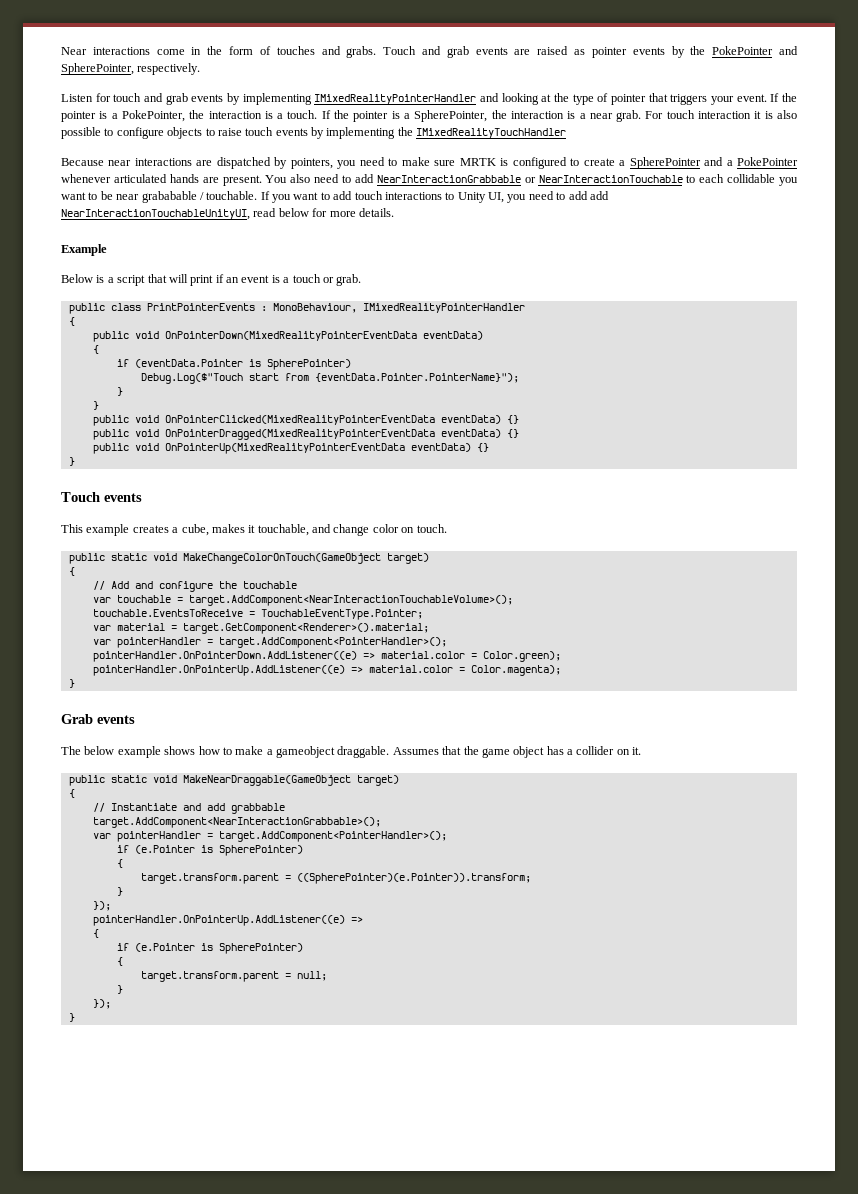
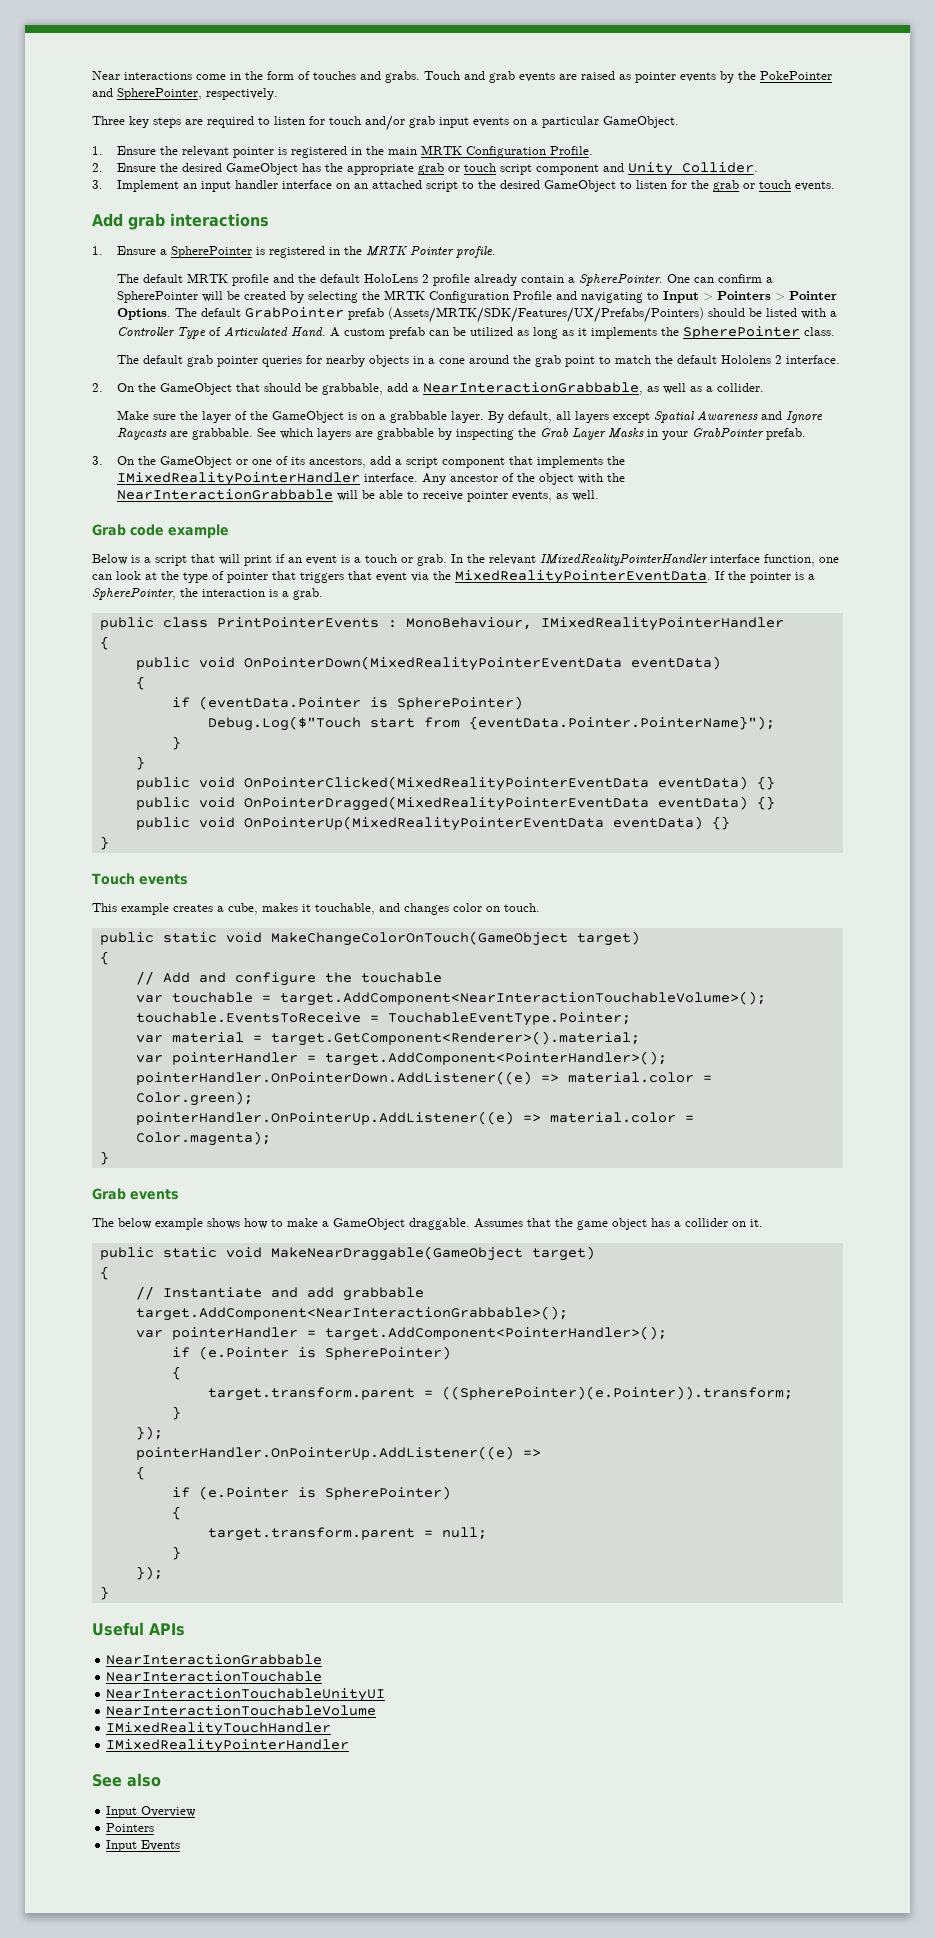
- Listen for touch and grab events by implementing IMixedRealityPointerHandler and looking at the type of pointer that triggers your event. If the pointer is a PokePointer, the interaction is a touch. If the pointer is a SpherePointer, the interaction is a near grab. For touch interaction it is also possible to configure objects to raise touch events by implementing the IMixedRealityTouchHandler
- Because near interactions are dispatched by pointers, you need to make sure MRTK is configured to create a SpherePointer and a PokePointer whenever articulated hands are present. You also need to add NearInteractionGrabbable or NearInteractionTouchable to each collidable you want to be near grababable / touchable. If you want to add touch interactions to Unity UI, you need to add add NearInteractionTouchableUnityUI, read below for more details.
- Example
+ Three key steps are required to listen for touch and/or grab input events on a particular GameObject.
+ 1. Ensure the relevant pointer is registered in the main MRTK Configuration Profile.
+ 2. Ensure the desired GameObject has the appropriate grab or touch script component and Unity Collider.
+ 3. Implement an input handler interface on an attached script to the desired GameObject to listen for the grab or touch events.
+ Add grab interactions
+ 1. Ensure a SpherePointer is registered in the MRTK Pointer profile.
+ The default MRTK profile and the default HoloLens 2 profile already contain a SpherePointer. One can confirm a SpherePointer will be created by selecting the MRTK Configuration Profile and navigating to Input > Pointers > Pointer Options. The default GrabPointer prefab (Assets/MRTK/SDK/Features/UX/Prefabs/Pointers) should be listed with a Controller Type of Articulated Hand. A custom prefab can be utilized as long as it implements the SpherePointer class.
+ The default grab pointer queries for nearby objects in a cone around the grab point to match the default Hololens 2 interface.
+ 2. On the GameObject that should be grabbable, add a NearInteractionGrabbable, as well as a collider.
+ Make sure the layer of the GameObject is on a grabbable layer. By default, all layers except Spatial Awareness and Ignore Raycasts are grabbable. See which layers are grabbable by inspecting the Grab Layer Masks in your GrabPointer prefab.
+ 3. On the GameObject or one of its ancestors, add a script component that implements the IMixedRealityPointerHandler interface. Any ancestor of the object with the NearInteractionGrabbable will be able to receive pointer events, as well.
+ Grab code example
+ In the relevant IMixedRealityPointerHandler interface function, one can look at the type of pointer that triggers that event via the MixedRealityPointerEventData. If the pointer is a SpherePointer, the interaction is a grab.
- This example creates a cube, makes it touchable, and change color on touch.
+ This example creates a cube, makes it touchable, and changes color on touch.
- The below example shows how to make a gameobject draggable.
+ The below example shows how to make a GameObject draggable.
+ Useful APIs
+ NearInteractionGrabbable
+ NearInteractionTouchable
+ NearInteractionTouchableUnityUI
+ NearInteractionTouchableVolume
+ IMixedRealityTouchHandler
+ IMixedRealityPointerHandler
+ See also
+ Input Overview
+ Pointers
+ Input Events

